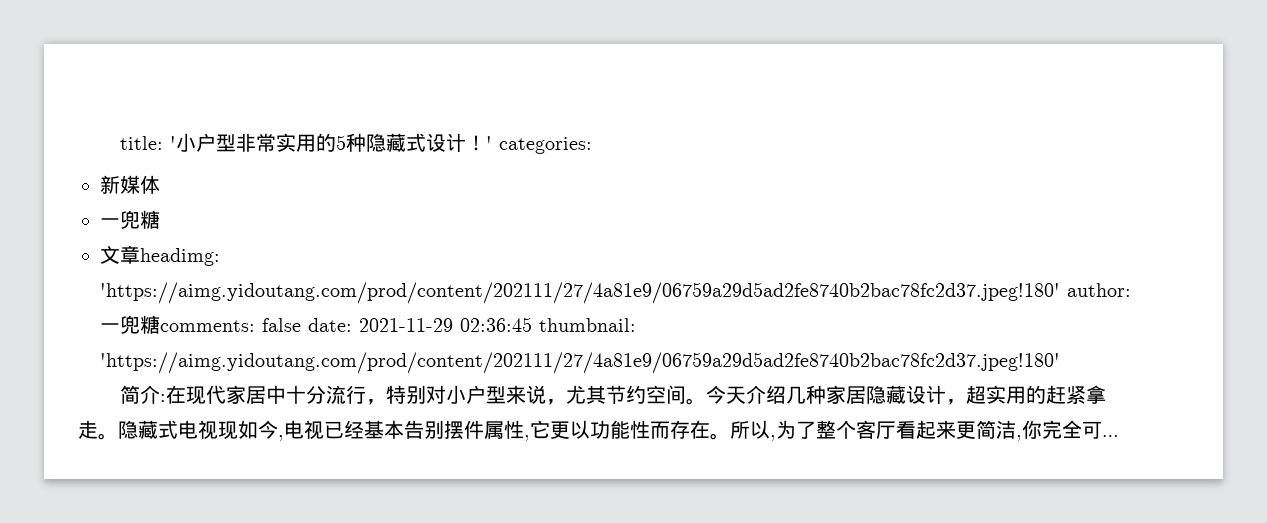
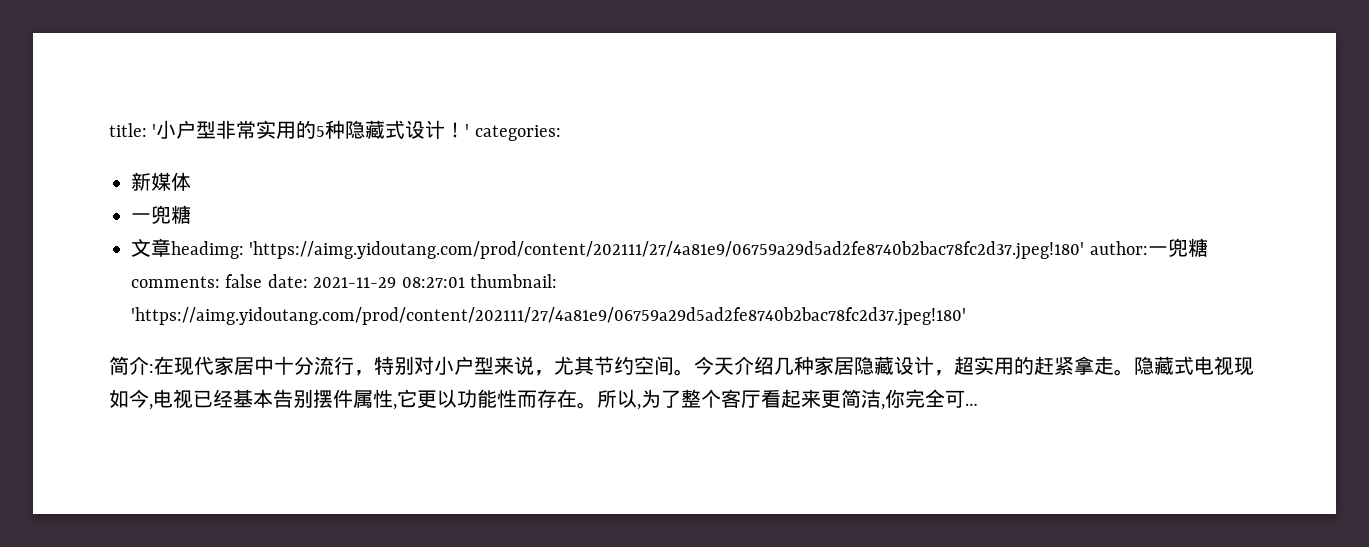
- 文章headimg: 'https://aimg.yidoutang.com/prod/content/202111/27/4a81e9/06759a29d5ad2fe8740b2bac78fc2d37.jpeg!180' author:一兜糖comments: false date: 2021-11-29 02:36:45 thumbnail: 'https://aimg.yidoutang.com/prod/content/202111/27/4a81e9/06759a29d5ad2fe8740b2bac78fc2d37.jpeg!180'
+ 文章headimg: 'https://aimg.yidoutang.com/prod/content/202111/27/4a81e9/06759a29d5ad2fe8740b2bac78fc2d37.jpeg!180' author:一兜糖comments: false date: 2021-11-29 08:27:01 thumbnail: 'https://aimg.yidoutang.com/prod/content/202111/27/4a81e9/06759a29d5ad2fe8740b2bac78fc2d37.jpeg!180'

